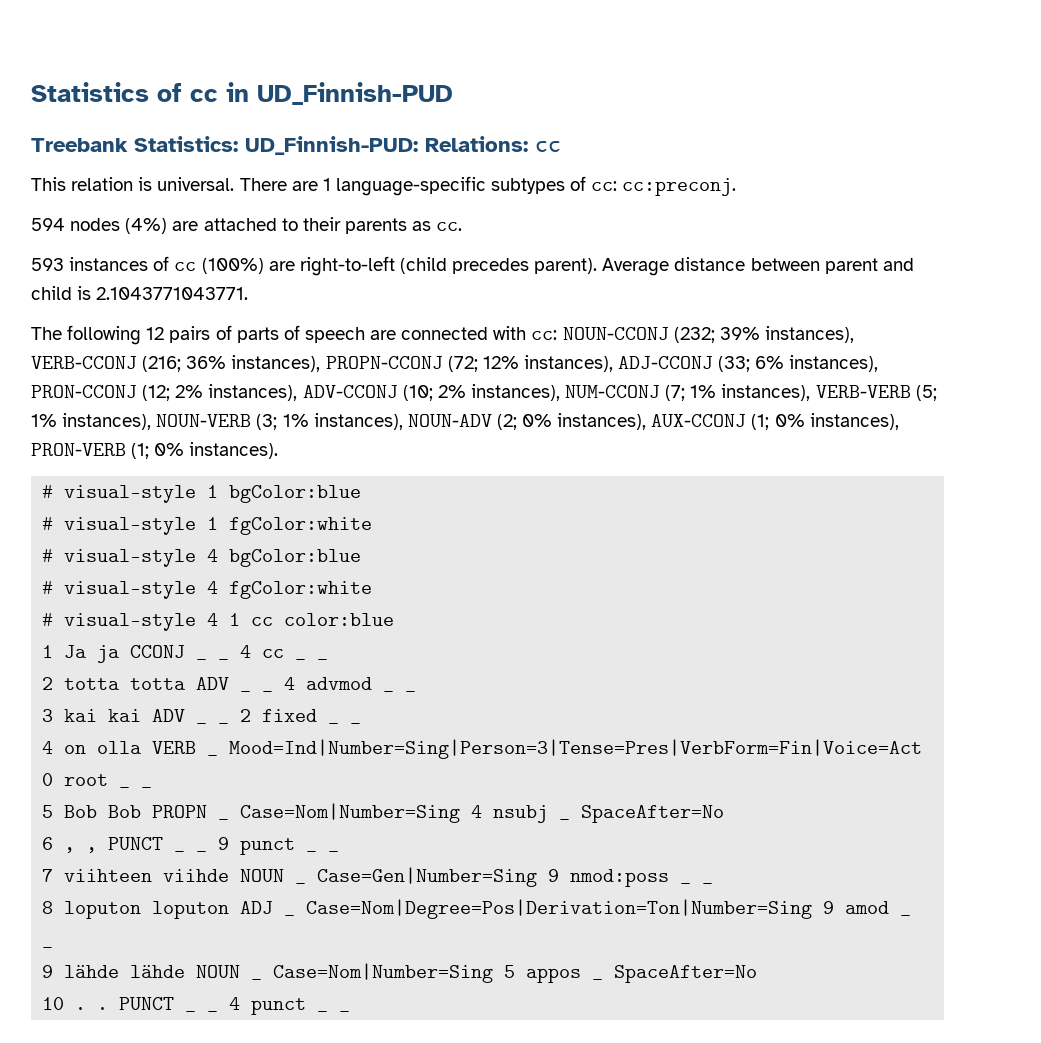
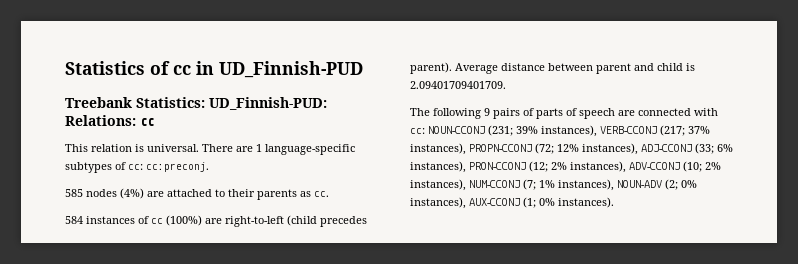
- 594 nodes (4%) are attached to their parents as cc.
+ 585 nodes (4%) are attached to their parents as cc.
- 593 instances of cc (100%) are right-to-left (child precedes parent).
+ 584 instances of cc (100%) are right-to-left (child precedes parent).
- Average distance between parent and child is 2.1043771043771.
+ Average distance between parent and child is 2.09401709401709.
- The following 12 pairs of parts of speech are connected with cc: NOUN-CCONJ (232; 39% instances), VERB-CCONJ (216; 36% instances), PROPN-CCONJ (72; 12% instances), ADJ-CCONJ (33; 6% instances), PRON-CCONJ (12; 2% instances), ADV-CCONJ (10; 2% instances), NUM-CCONJ (7; 1% instances), VERB-VERB (5; 1% instances), NOUN-VERB (3; 1% instances), NOUN-ADV (2; 0% instances), AUX-CCONJ (1; 0% instances), PRON-VERB (1; 0% instances).
- # visual-style 1 bgColor:blue
- # visual-style 1 fgColor:white
- # visual-style 4 bgColor:blue
- # visual-style 4 fgColor:white
- # visual-style 4 1 cc color:blue
- 1 Ja ja CCONJ _ _ 4 cc _ _
- 2 totta totta ADV _ _ 4 advmod _ _
- 3 kai kai ADV _ _ 2 fixed _ _
- 4 on olla VERB _ Mood=Ind|Number=Sing|Person=3|Tense=Pres|VerbForm=Fin|Voice=Act 0 root _ _
- 5 Bob Bob PROPN _ Case=Nom|Number=Sing 4 nsubj _ SpaceAfter=No
- 6 , , PUNCT _ _ 9 punct _ _
- 7 viihteen viihde NOUN _ Case=Gen|Number=Sing 9 nmod:poss _ _
- 8 loputon loputon ADJ _ Case=Nom|Degree=Pos|Derivation=Ton|Number=Sing 9 amod _ _
- 9 lähde lähde NOUN _ Case=Nom|Number=Sing 5 appos _ SpaceAfter=No
- 10 . . PUNCT _ _ 4 punct _ _
+ The following 9 pairs of parts of speech are connected with cc: NOUN-CCONJ (231; 39% instances), VERB-CCONJ (217; 37% instances), PROPN-CCONJ (72; 12% instances), ADJ-CCONJ (33; 6% instances), PRON-CCONJ (12; 2% instances), ADV-CCONJ (10; 2% instances), NUM-CCONJ (7; 1% instances), NOUN-ADV (2; 0% instances), AUX-CCONJ (1; 0% instances).

